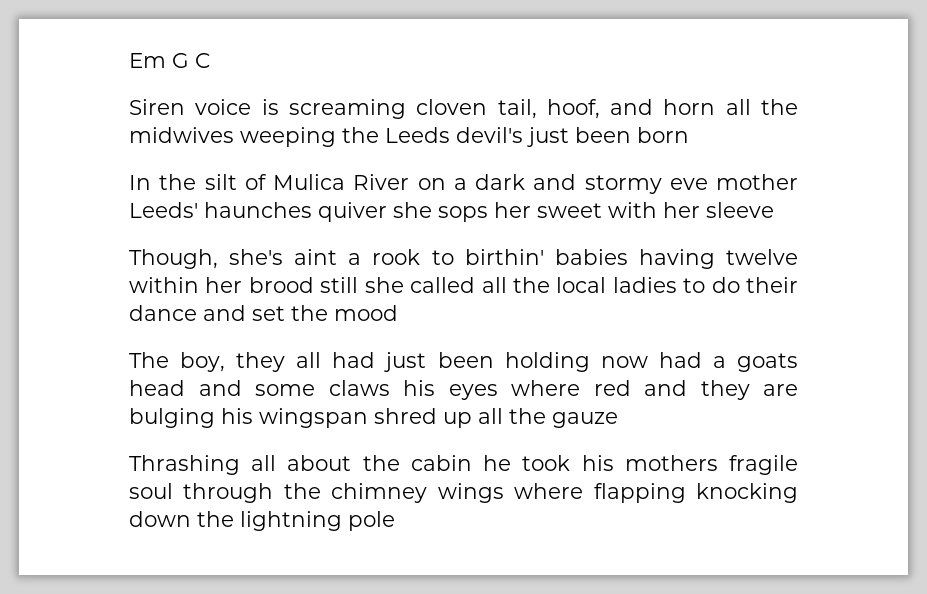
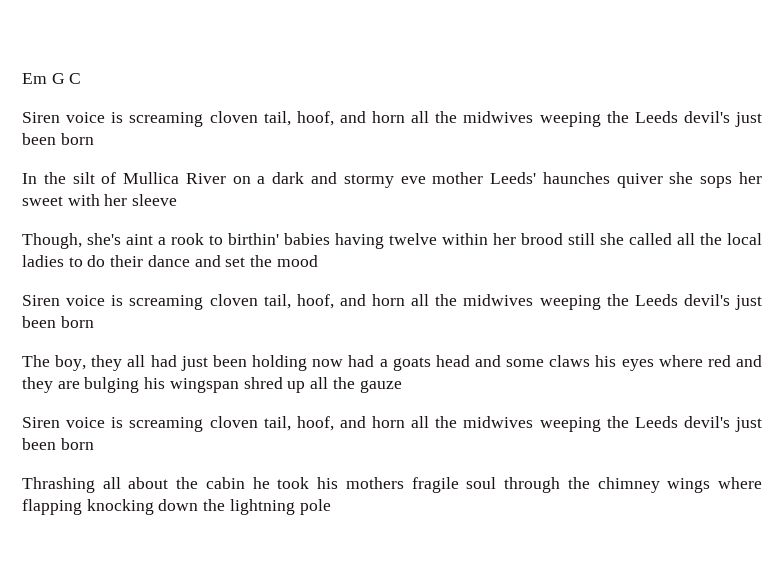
- In the silt of Mulica River on a dark and stormy eve mother Leeds' haunches quiver she sops her sweet with her sleeve
+ In the silt of Mullica River on a dark and stormy eve mother Leeds' haunches quiver she sops her sweet with her sleeve
  Though, she's aint a rook to birthin' babies having twelve within her brood still she called all the local ladies to do their dance and set the mood
+ Siren voice is screaming cloven tail, hoof, and horn all the midwives weeping the Leeds devil's just been born
  The boy, they all had just been holding now had a goats head and some claws his eyes where red and they are bulging his wingspan shred up all the gauze
+ Siren voice is screaming cloven tail, hoof, and horn all the midwives weeping the Leeds devil's just been born

